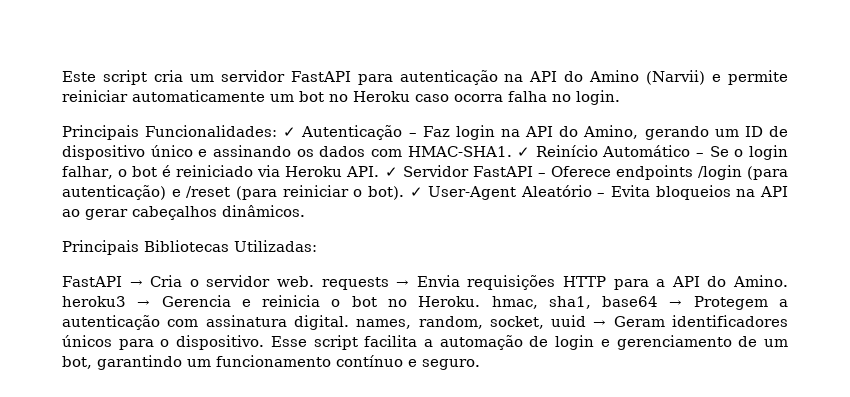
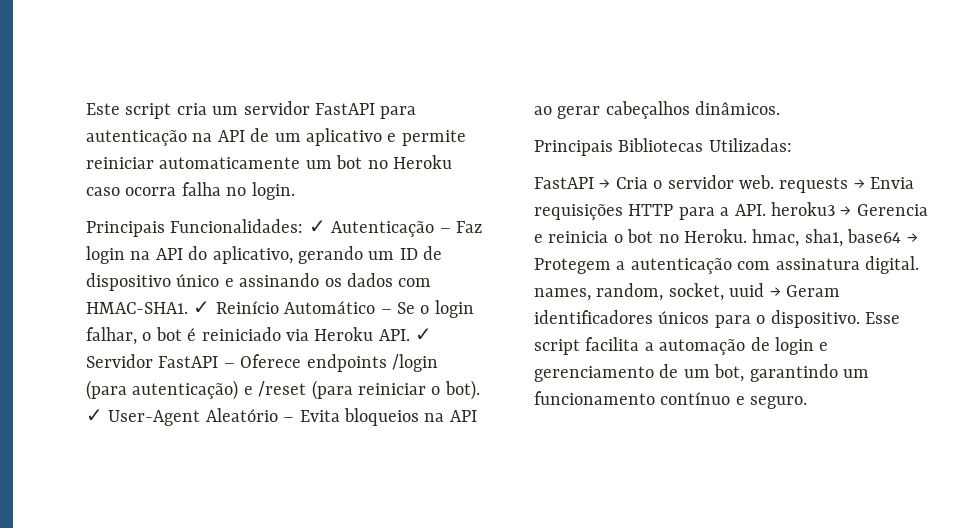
- Este script cria um servidor FastAPI para autenticação na API do Amino (Narvii) e permite reiniciar automaticamente um bot no Heroku caso ocorra falha no login.
+ Este script cria um servidor FastAPI para autenticação na API de um aplicativo e permite reiniciar automaticamente um bot no Heroku caso ocorra falha no login.
- Principais Funcionalidades: ✓ Autenticação – Faz login na API do Amino, gerando um ID de dispositivo único e assinando os dados com HMAC-SHA1.
+ Principais Funcionalidades: ✓ Autenticação – Faz login na API do aplicativo, gerando um ID de dispositivo único e assinando os dados com HMAC-SHA1.
- FastAPI → Cria o servidor web. requests → Envia requisições HTTP para a API do Amino. heroku3 → Gerencia e reinicia o bot no Heroku. hmac, sha1, base64 → Protegem a autenticação com assinatura digital. names, random, socket, uuid → Geram identificadores únicos para o dispositivo.
+ FastAPI → Cria o servidor web. requests → Envia requisições HTTP para a API. heroku3 → Gerencia e reinicia o bot no Heroku. hmac, sha1, base64 → Protegem a autenticação com assinatura digital. names, random, socket, uuid → Geram identificadores únicos para o dispositivo.

